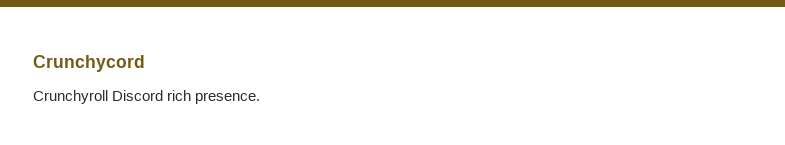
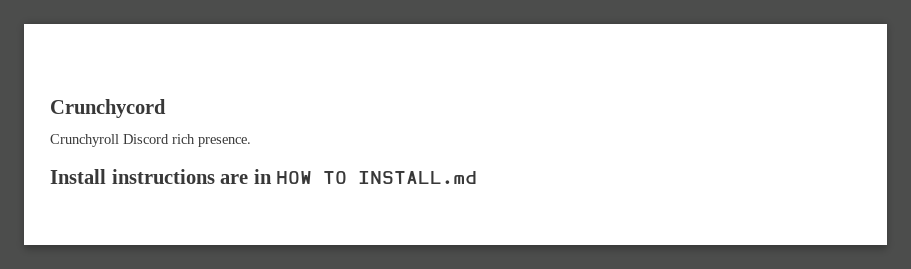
+ Install instructions are in HOW TO INSTALL.md

